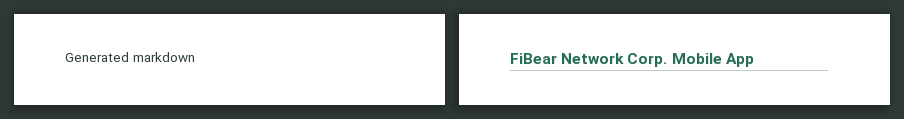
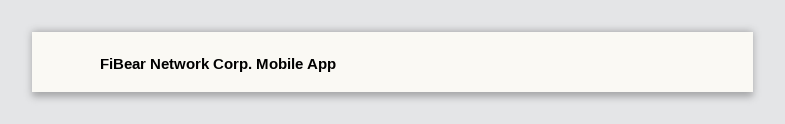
- Generated markdown

